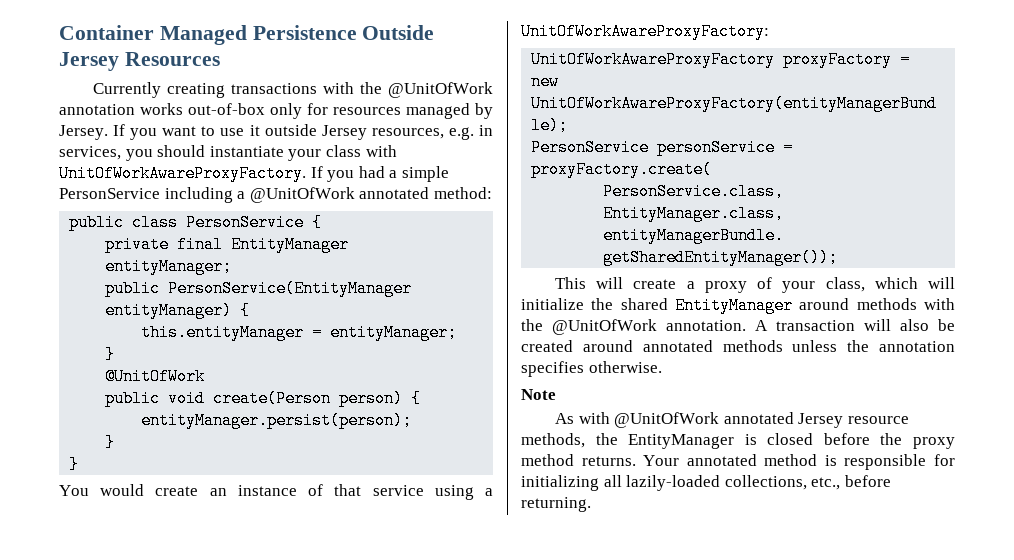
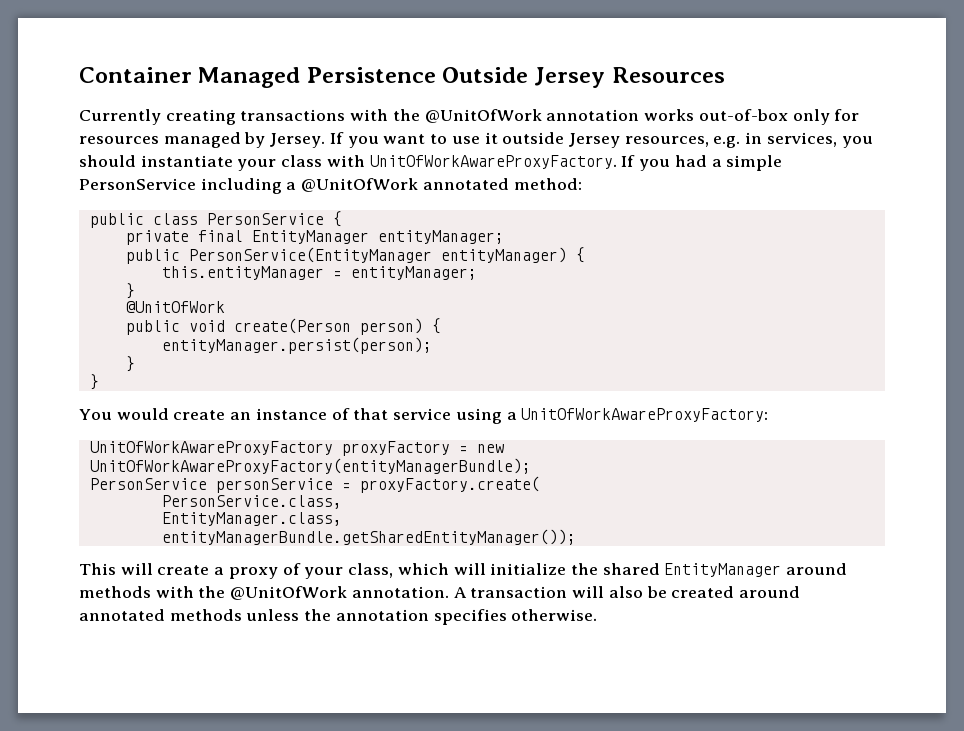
- Note
- As with @UnitOfWork annotated Jersey resource methods, the EntityManager is closed before the proxy method returns. Your annotated method is responsible for initializing all lazily-loaded collections, etc., before returning.

